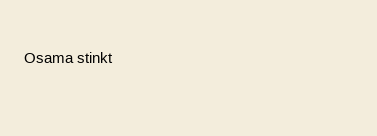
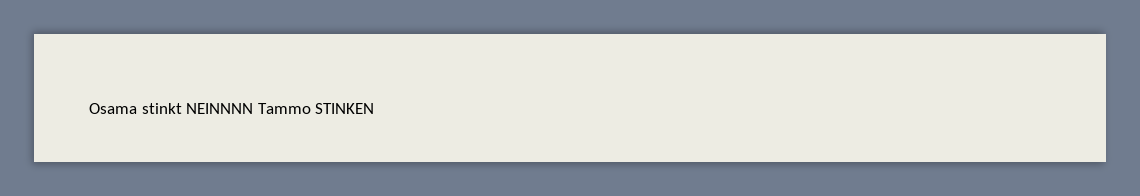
- Osama stinkt
+ Osama stinkt NEINNNN Tammo STINKEN

